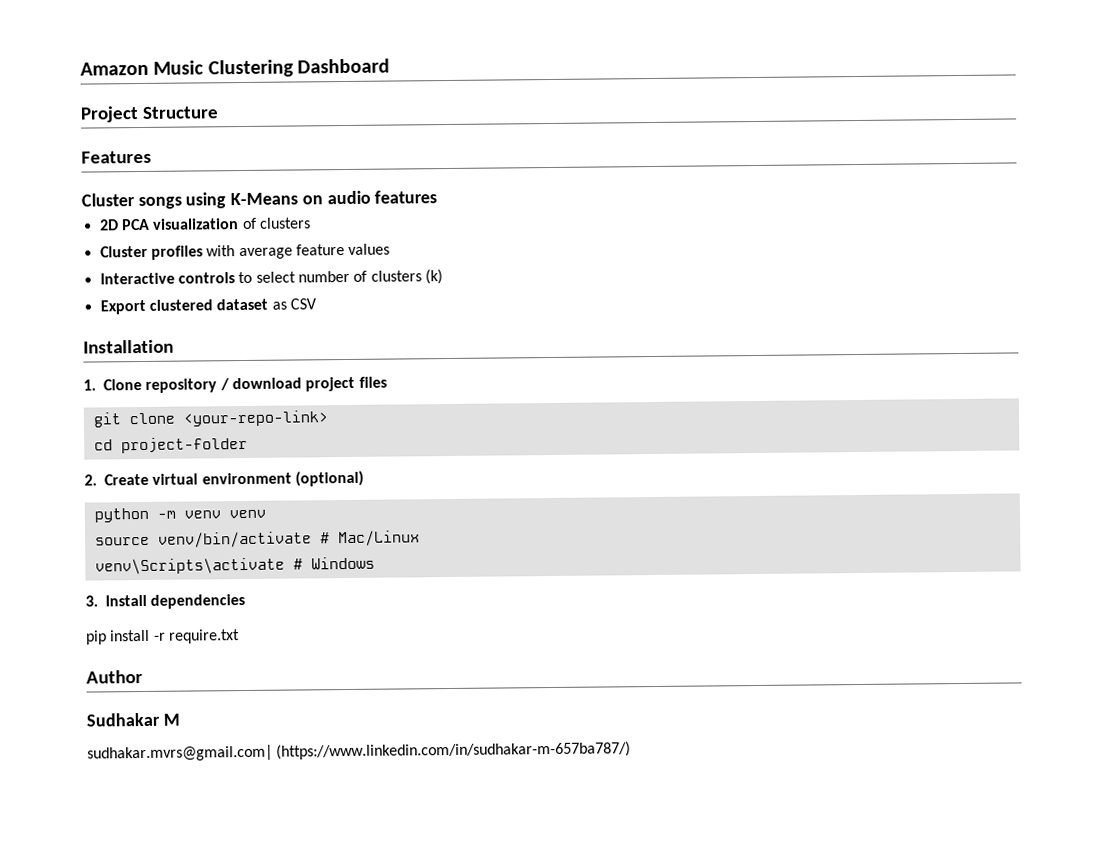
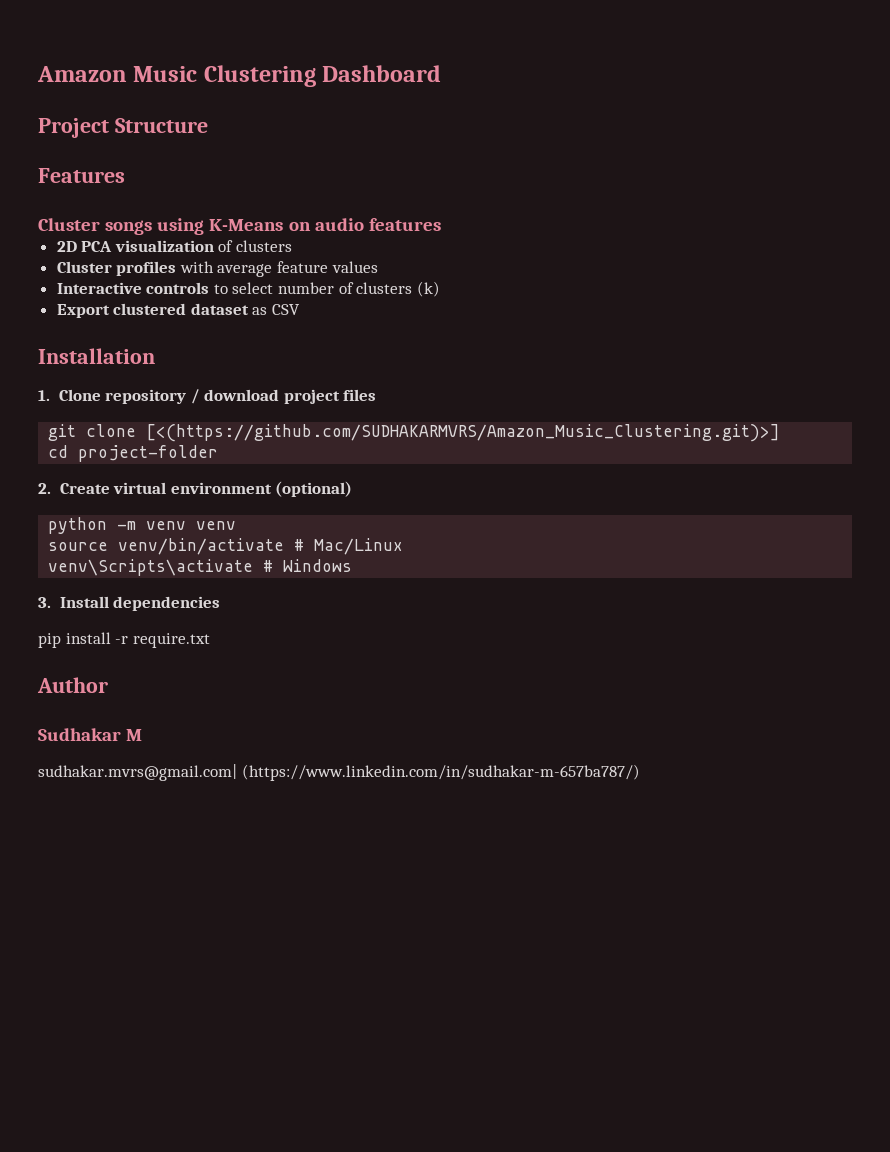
- git clone <your-repo-link>
+ git clone [<(https://github.com/SUDHAKARMVRS/Amazon_Music_Clustering.git)>]

